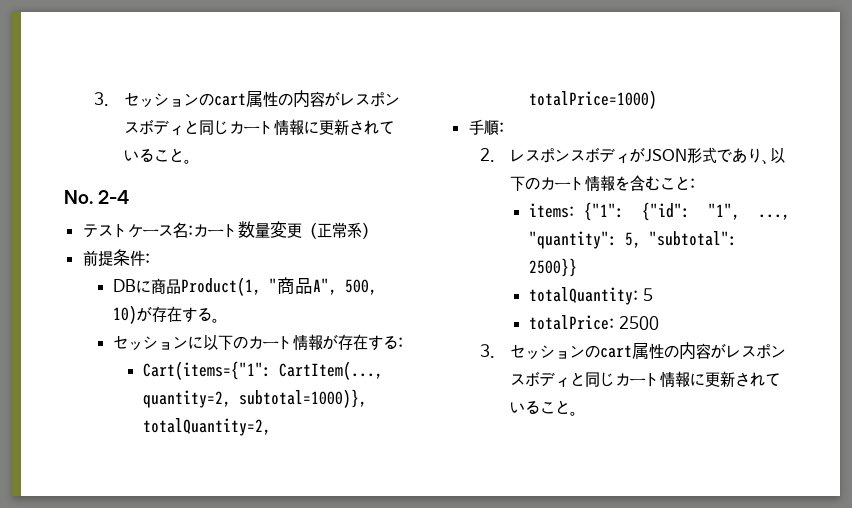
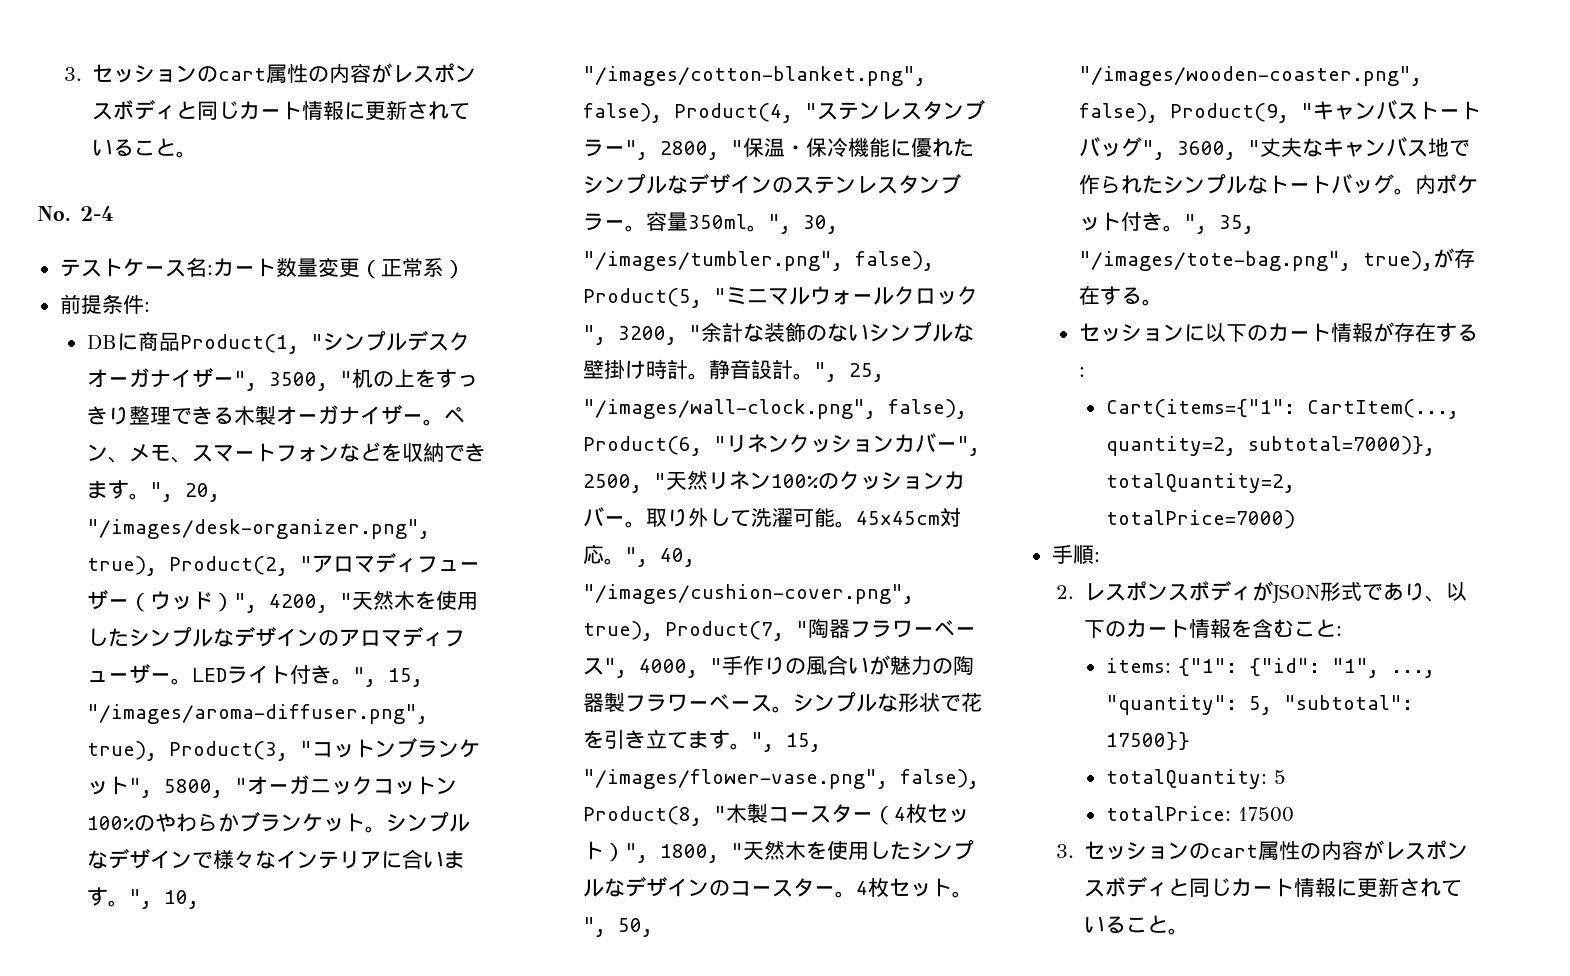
- DBに商品Product(1, "商品A", 500, 10)が存在する。
+ DBに商品Product(1, "シンプルデスクオーガナイザー", 3500, "机の上をすっきり整理できる木製オーガナイザー。ペン、メモ、スマートフォンなどを収納できます。", 20, "/images/desk-organizer.png", true), Product(2, "アロマディフューザー（ウッド）", 4200, "天然木を使用したシンプルなデザインのアロマディフューザー。LEDライト付き。", 15, "/images/aroma-diffuser.png", true), Product(3, "コットンブランケット", 5800, "オーガニックコットン100%のやわらかブランケット。シンプルなデザインで様々なインテリアに合います。", 10, "/images/cotton-blanket.png", false), Product(4, "ステンレスタンブラー", 2800, "保温・保冷機能に優れたシンプルなデザインのステンレスタンブラー。容量350ml。", 30, "/images/tumbler.png", false), Product(5, "ミニマルウォールクロック", 3200, "余計な装飾のないシンプルな壁掛け時計。静音設計。", 25, "/images/wall-clock.png", false), Product(6, "リネンクッションカバー", 2500, "天然リネン100%のクッションカバー。取り外して洗濯可能。45×45cm対応。", 40, "/images/cushion-cover.png", true), Product(7, "陶器フラワーベース", 4000, "手作りの風合いが魅力の陶器製フラワーベース。シンプルな形状で花を引き立てます。", 15, "/images/flower-vase.png", false), Product(8, "木製コースター（4枚セット）", 1800, "天然木を使用したシンプルなデザインのコースター。4枚セット。", 50, "/images/wooden-coaster.png", false), Product(9, "キャンバストートバッグ", 3600, "丈夫なキャンバス地で作られたシンプルなトートバッグ。内ポケット付き。", 35, "/images/tote-bag.png", true),が存在する。
- Cart(items={"1": CartItem(..., quantity=2, subtotal=1000)}, totalQuantity=2, totalPrice=1000)
+ Cart(items={"1": CartItem(..., quantity=2, subtotal=7000)}, totalQuantity=2, totalPrice=7000)
- items: {"1": {"id": "1", ..., "quantity": 5, "subtotal": 2500}}
+ items: {"1": {"id": "1", ..., "quantity": 5, "subtotal": 17500}}
- totalPrice: 2500
+ totalPrice: 17500

